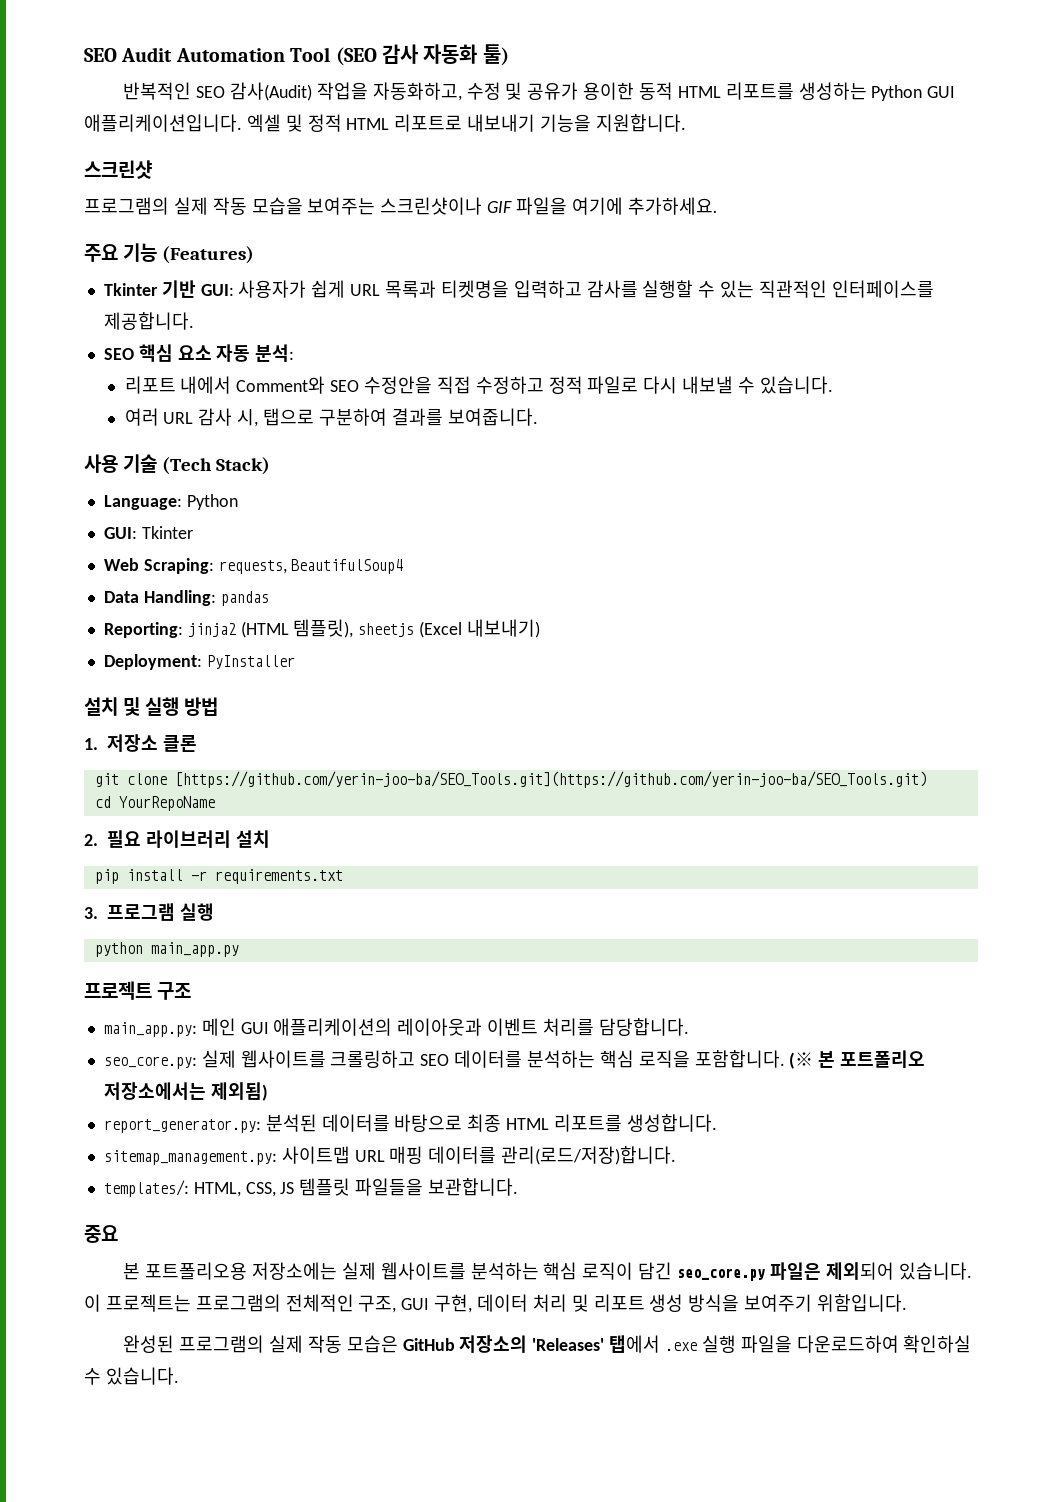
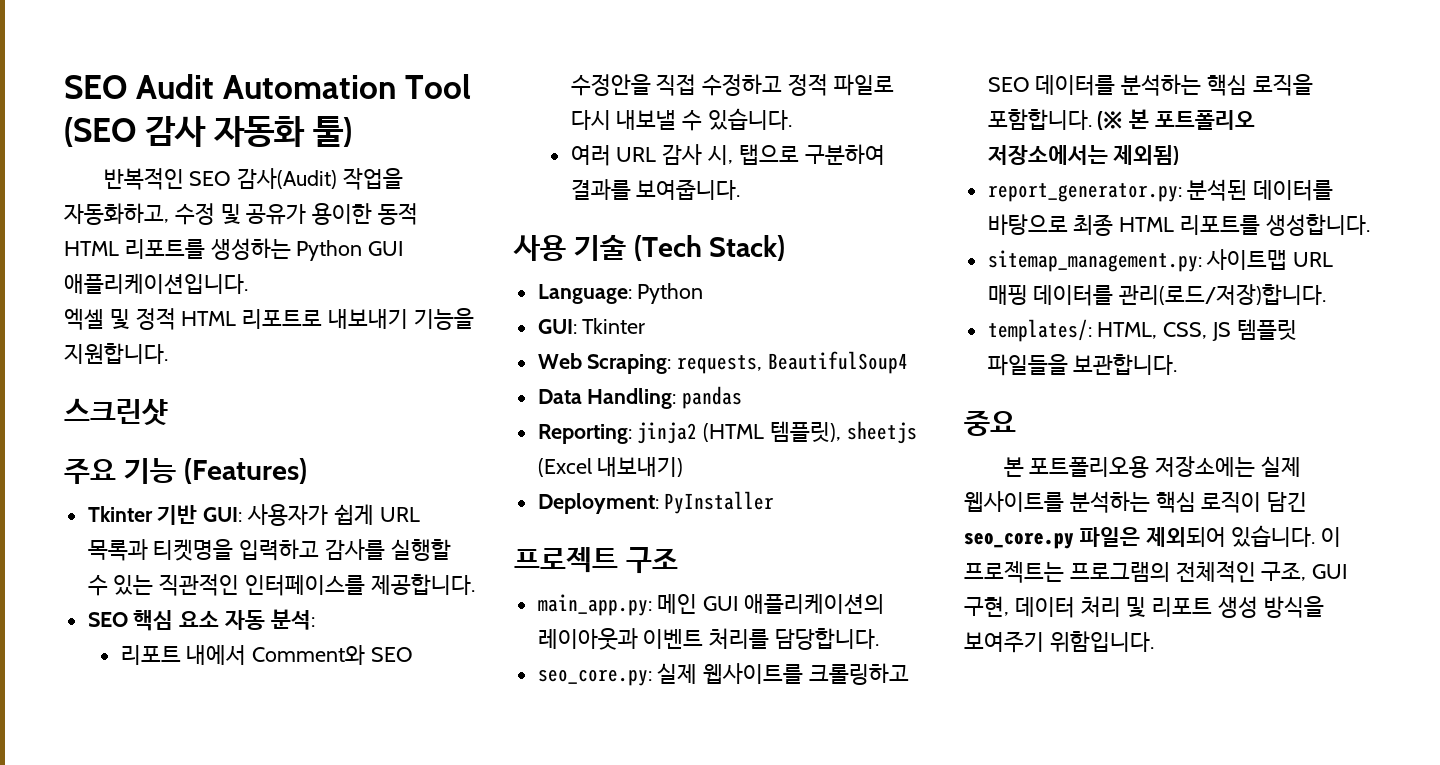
- 반복적인 SEO 감사(Audit) 작업을 자동화하고, 수정 및 공유가 용이한 동적 HTML 리포트를 생성하는 Python GUI 애플리케이션입니다. 엑셀 및 정적 HTML 리포트로 내보내기 기능을 지원합니다.
+ 반복적인 SEO 감사(Audit) 작업을 자동화하고, 수정 및 공유가 용이한 동적 HTML 리포트를 생성하는 Python GUI 애플리케이션입니다.
+ 엑셀 및 정적 HTML 리포트로 내보내기 기능을 지원합니다.
- 프로그램의 실제 작동 모습을 보여주는 스크린샷이나 GIF 파일을 여기에 추가하세요.
- 설치 및 실행 방법
- 1. 저장소 클론
- git clone [https://github.com/yerin-joo-ba/SEO_Tools.git](https://github.com/yerin-joo-ba/SEO_Tools.git)
- cd YourRepoName
- 2. 필요 라이브러리 설치
- pip install -r requirements.txt
- 3. 프로그램 실행
- python main_app.py
- 완성된 프로그램의 실제 작동 모습은 GitHub 저장소의 'Releases' 탭에서 .exe 실행 파일을 다운로드하여 확인하실 수 있습니다.

